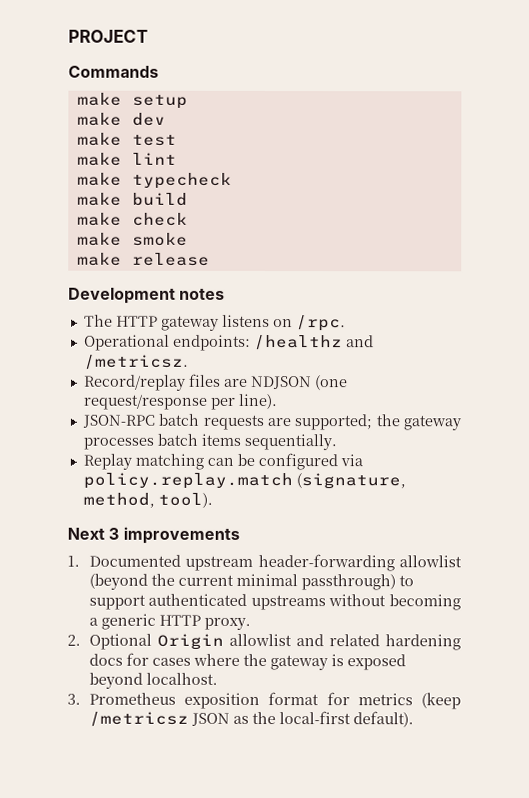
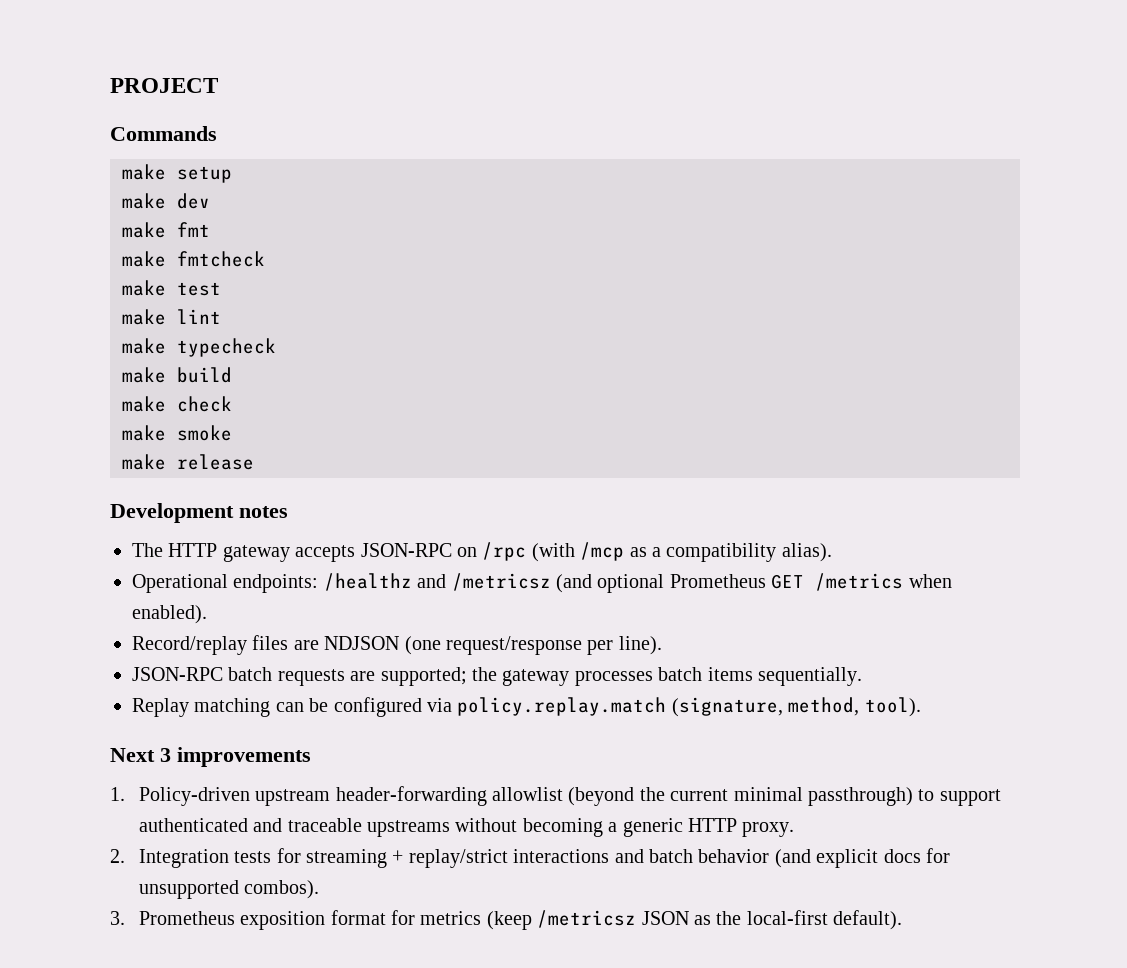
+ make fmt
+ make fmtcheck
- The HTTP gateway listens on /rpc.
- Operational endpoints: /healthz and /metricsz.
+ The HTTP gateway accepts JSON-RPC on /rpc (with /mcp as a compatibility alias).
+ Operational endpoints: /healthz and /metricsz (and optional Prometheus GET /metrics when enabled).
- 1. Documented upstream header-forwarding allowlist (beyond the current minimal passthrough) to support authenticated upstreams without becoming a generic HTTP proxy.
+ 1. Policy-driven upstream header-forwarding allowlist (beyond the current minimal passthrough) to support authenticated and traceable upstreams without becoming a generic HTTP proxy.
- 2. Optional Origin allowlist and related hardening docs for cases where the gateway is exposed beyond localhost.
+ 2. Integration tests for streaming + replay/strict interactions and batch behavior (and explicit docs for unsupported combos).

